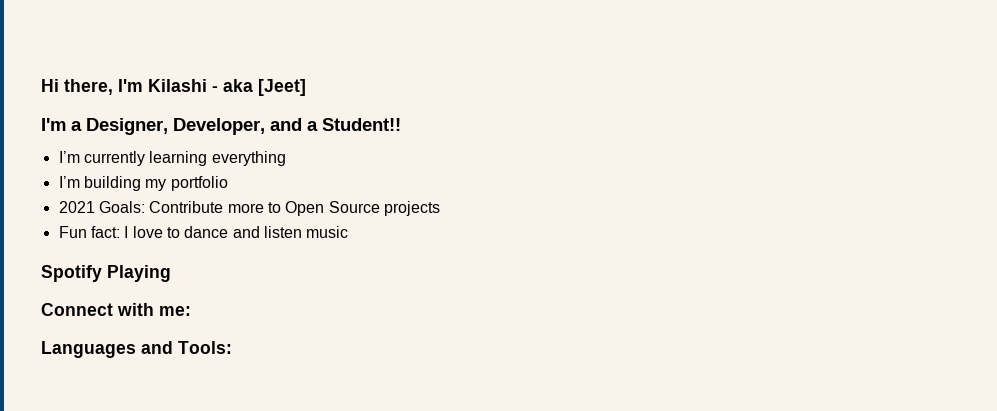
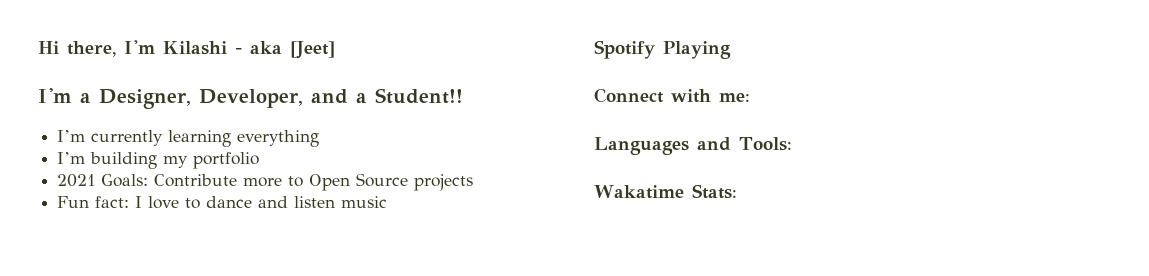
+ Wakatime Stats:

